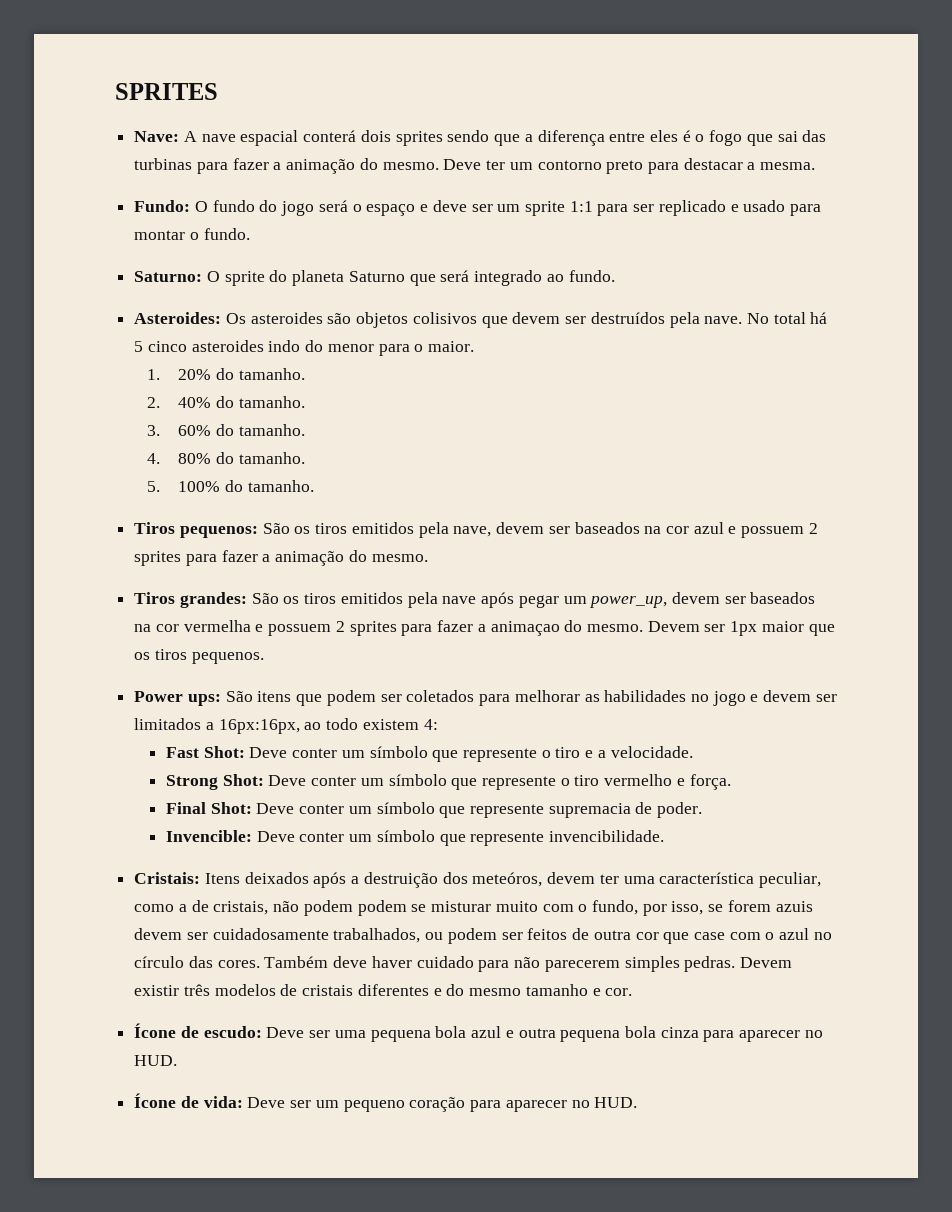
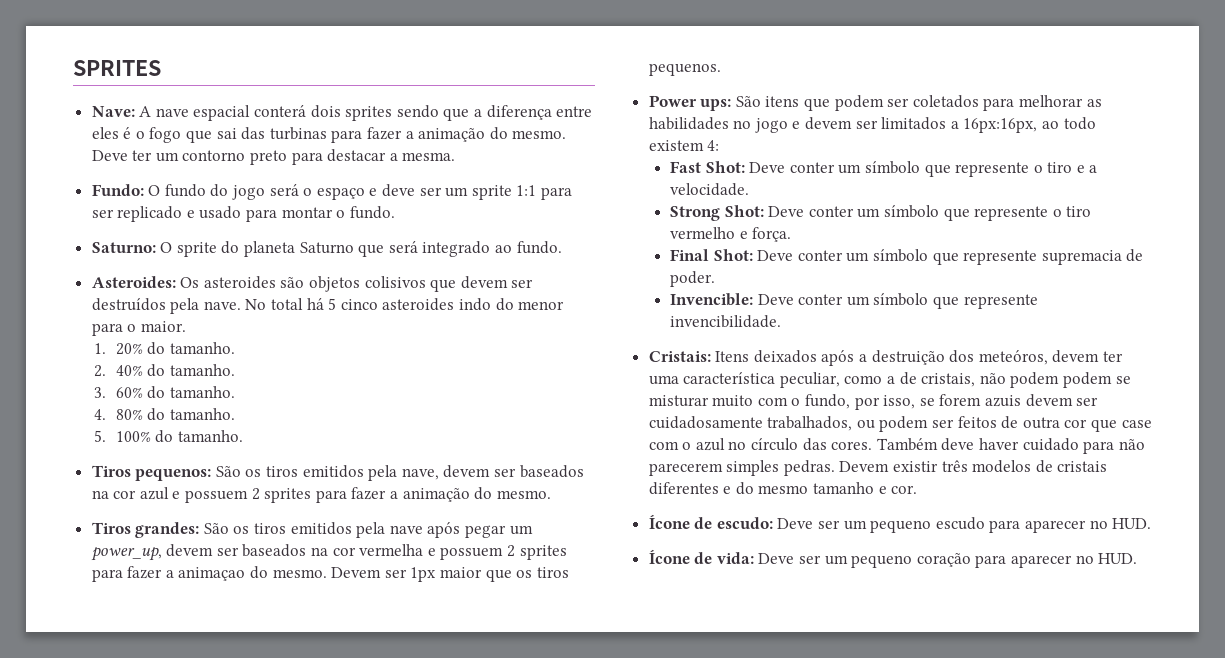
- Ícone de escudo: Deve ser uma pequena bola azul e outra pequena bola cinza para aparecer no HUD.
+ Ícone de escudo: Deve ser um pequeno escudo para aparecer no HUD.

